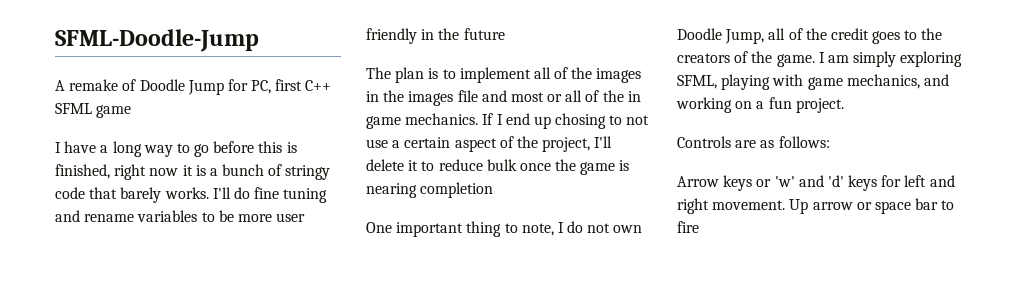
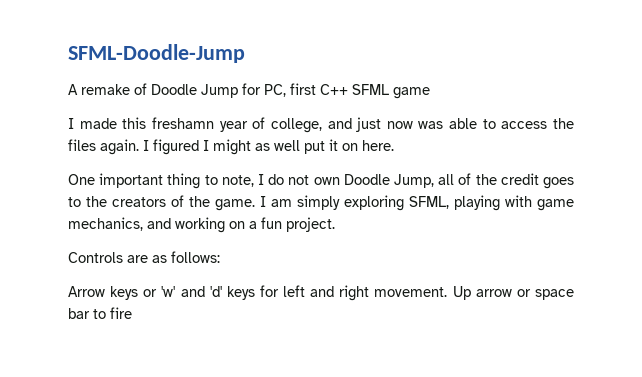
- I have a long way to go before this is finished, right now it is a bunch of stringy code that barely works. I'll do fine tuning and rename variables to be more user friendly in the future
- The plan is to implement all of the images in the images file and most or all of the in game mechanics. If I end up chosing to not use a certain aspect of the project, I'll delete it to reduce bulk once the game is nearing completion
+ I made this freshamn year of college, and just now was able to access the files again. I figured I might as well put it on here.

